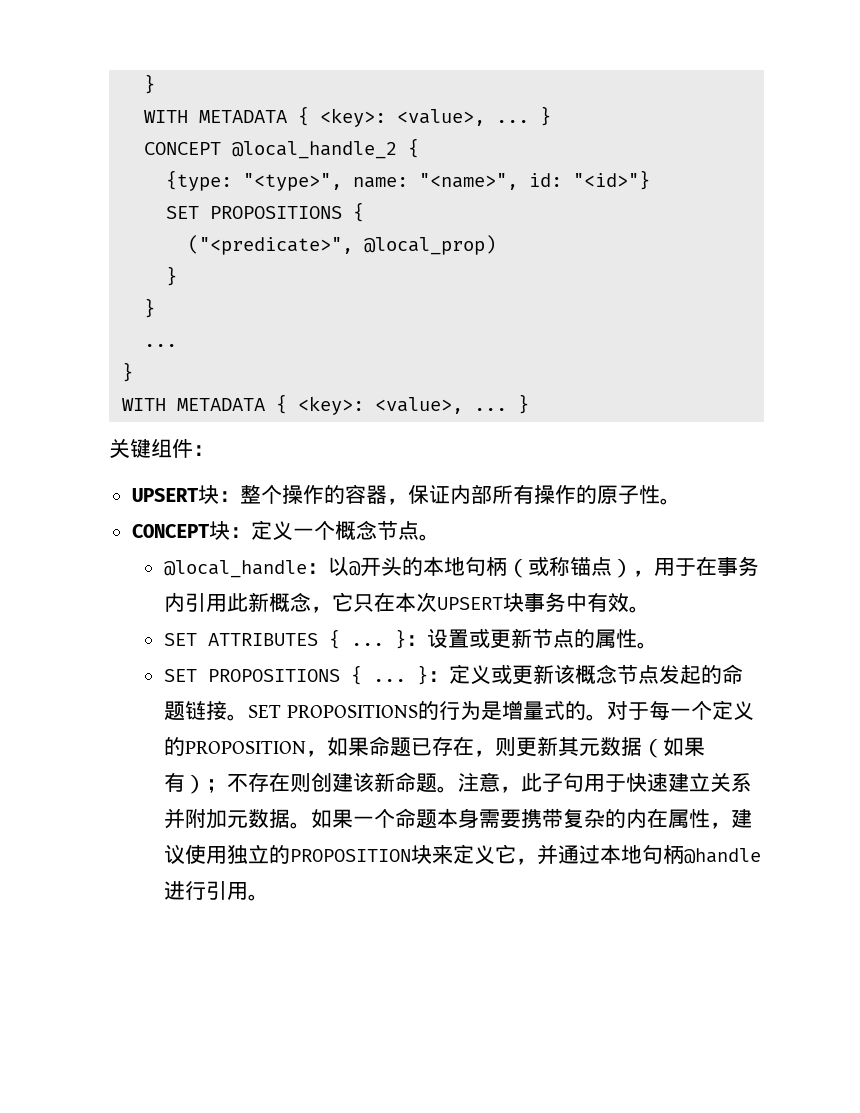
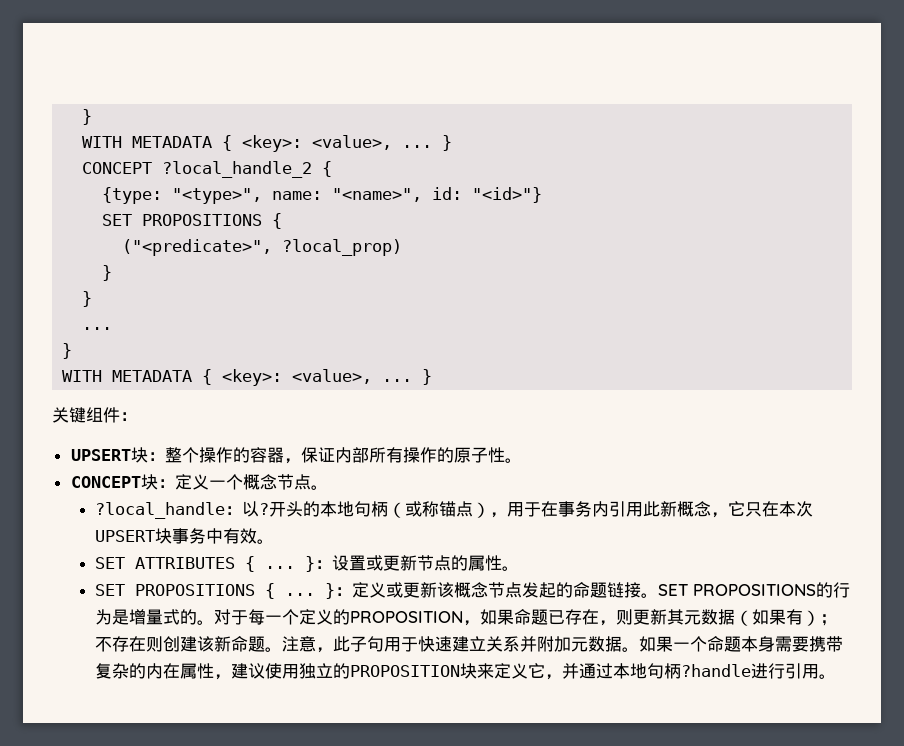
- CONCEPT @local_handle_2 {
+ CONCEPT ?local_handle_2 {
- ("<predicate>", @local_prop)
+ ("<predicate>", ?local_prop)
- @local_handle：以@开头的本地句柄（或称锚点），用于在事务内引用此新概念，它只在本次UPSERT块事务中有效。
+ ?local_handle：以?开头的本地句柄（或称锚点），用于在事务内引用此新概念，它只在本次UPSERT块事务中有效。
- 如果一个命题本身需要携带复杂的内在属性，建议使用独立的PROPOSITION块来定义它，并通过本地句柄@handle进行引用。
+ 如果一个命题本身需要携带复杂的内在属性，建议使用独立的PROPOSITION块来定义它，并通过本地句柄?handle进行引用。

